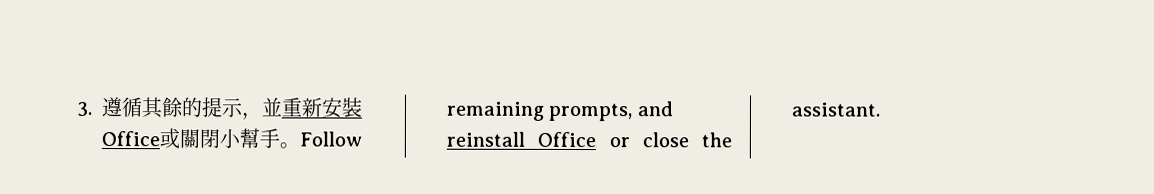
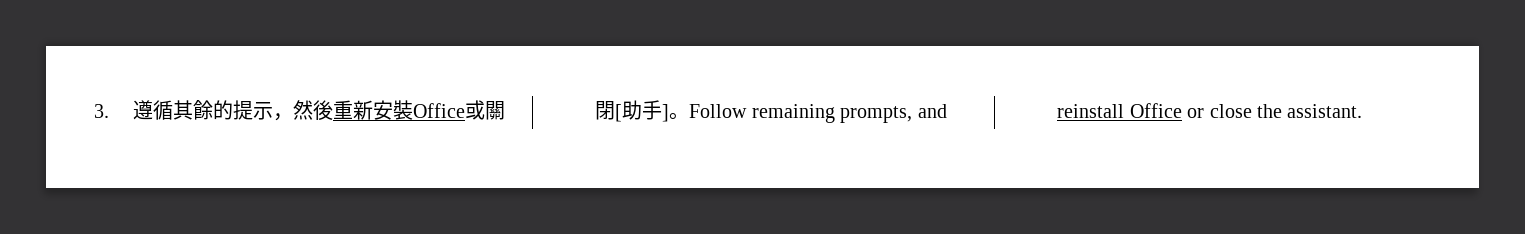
- 3.遵循其餘的提示，並重新安裝Office或關閉小幫手。
+ 3.遵循其餘的提示，然後重新安裝Office或關閉[助手]。

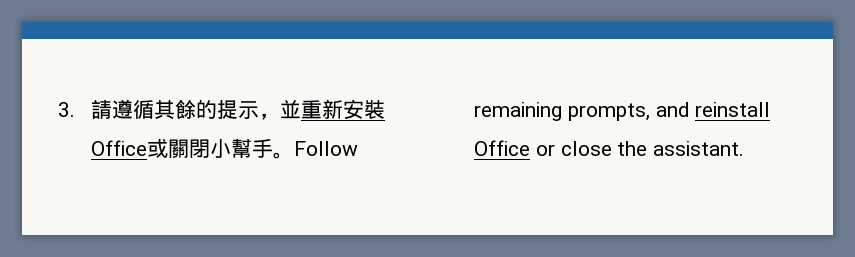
- 3.遵循其餘的提示，然後重新安裝Office或關閉[助手]。
+ 3.請遵循其餘的提示，並重新安裝Office或關閉小幫手。

